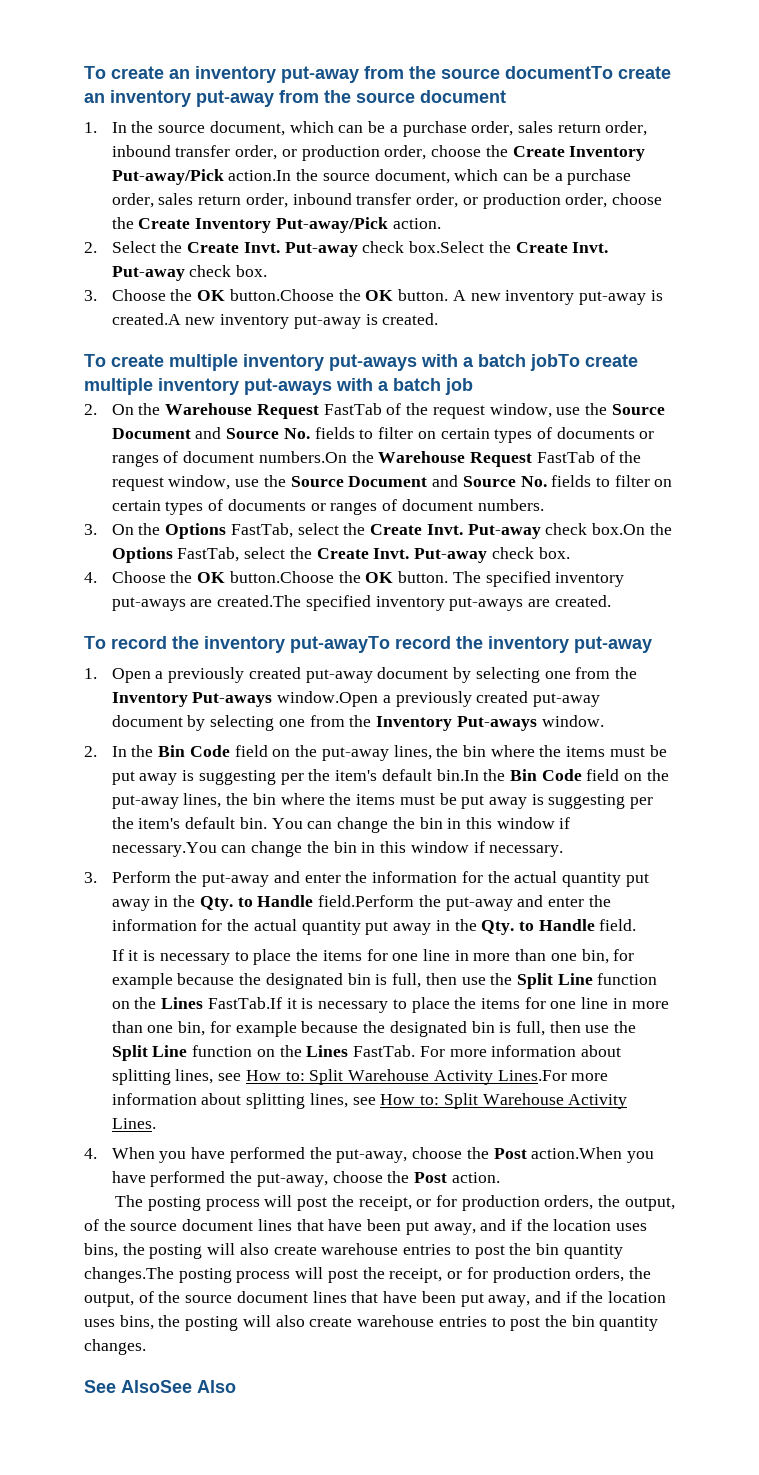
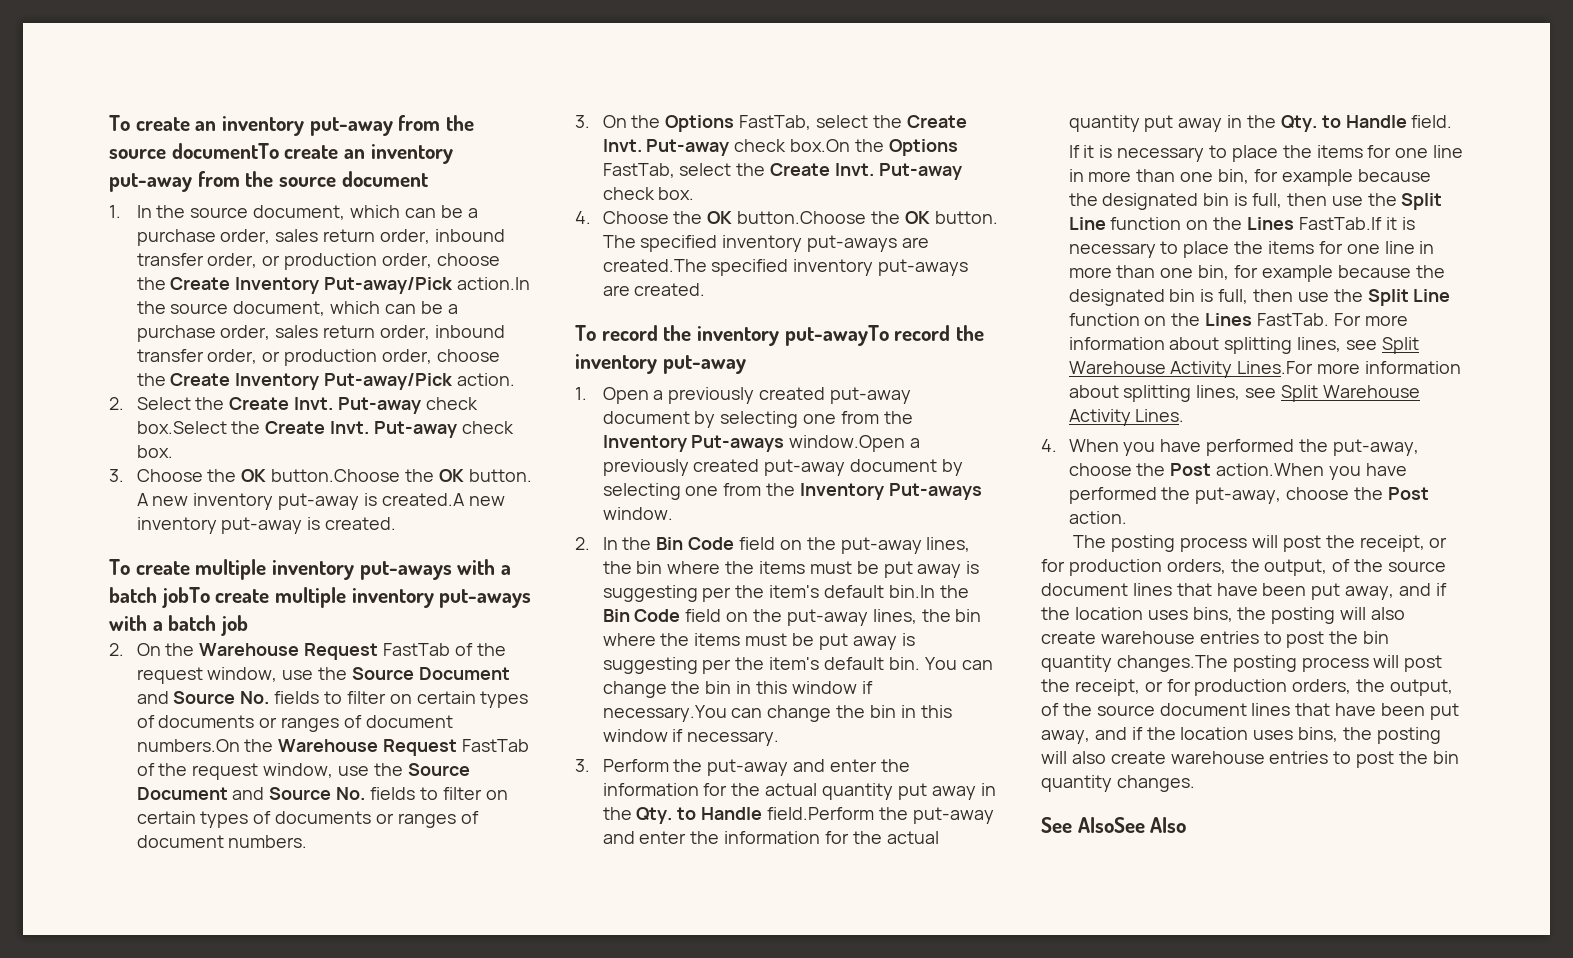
- For more information about splitting lines, see How to: Split Warehouse Activity Lines.For more information about splitting lines, see How to: Split Warehouse Activity Lines.
+ For more information about splitting lines, see Split Warehouse Activity Lines.For more information about splitting lines, see Split Warehouse Activity Lines.

